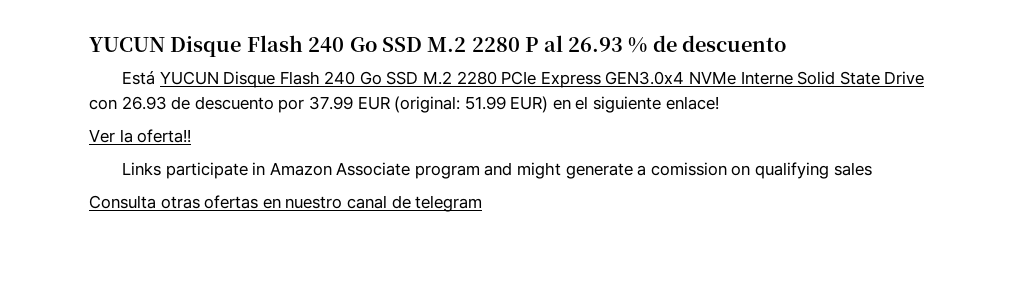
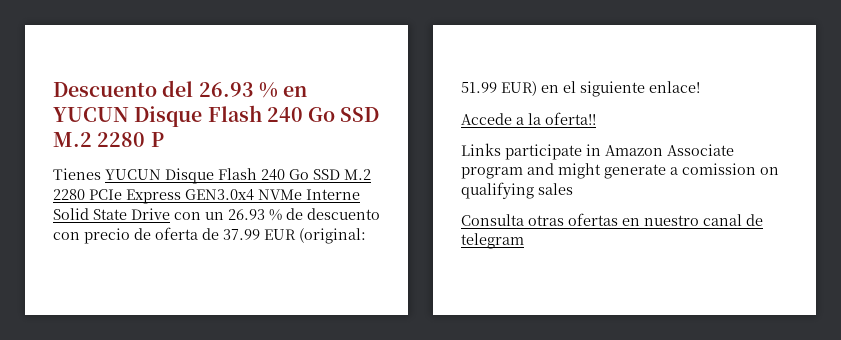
- YUCUN Disque Flash 240 Go SSD M.2 2280 P al 26.93 % de descuento
- Está YUCUN Disque Flash 240 Go SSD M.2 2280 PCIe Express GEN3.0x4 NVMe Interne Solid State Drive con 26.93 de descuento por 37.99 EUR (original: 51.99 EUR) en el siguiente enlace!
+ Descuento del 26.93 % en YUCUN Disque Flash 240 Go SSD M.2 2280 P
+ Tienes YUCUN Disque Flash 240 Go SSD M.2 2280 PCIe Express GEN3.0x4 NVMe Interne Solid State Drive con un 26.93 % de descuento con precio de oferta de 37.99 EUR (original: 51.99 EUR) en el siguiente enlace!
- Ver la oferta!!
+ Accede a la oferta!!

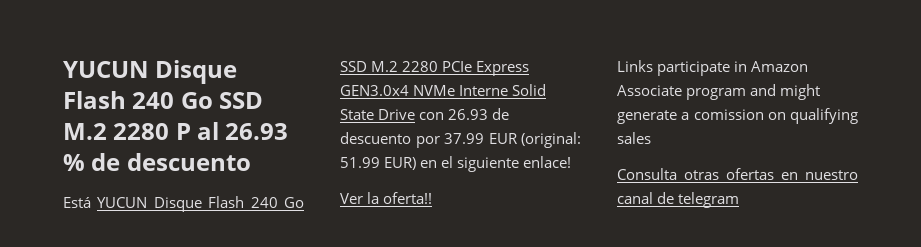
- Descuento del 26.93 % en YUCUN Disque Flash 240 Go SSD M.2 2280 P
- Tienes YUCUN Disque Flash 240 Go SSD M.2 2280 PCIe Express GEN3.0x4 NVMe Interne Solid State Drive con un 26.93 % de descuento con precio de oferta de 37.99 EUR (original: 51.99 EUR) en el siguiente enlace!
+ YUCUN Disque Flash 240 Go SSD M.2 2280 P al 26.93 % de descuento
+ Está YUCUN Disque Flash 240 Go SSD M.2 2280 PCIe Express GEN3.0x4 NVMe Interne Solid State Drive con 26.93 de descuento por 37.99 EUR (original: 51.99 EUR) en el siguiente enlace!
- Accede a la oferta!!
+ Ver la oferta!!

